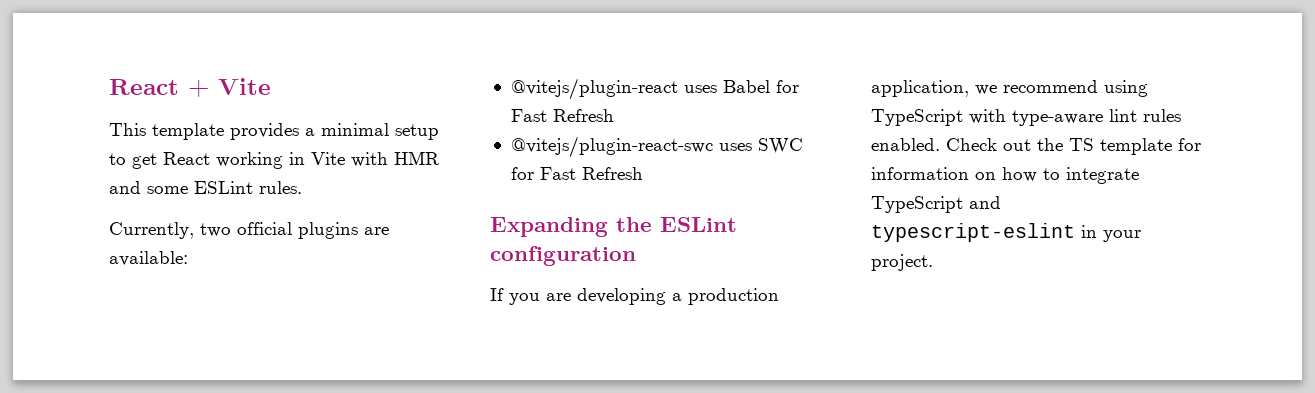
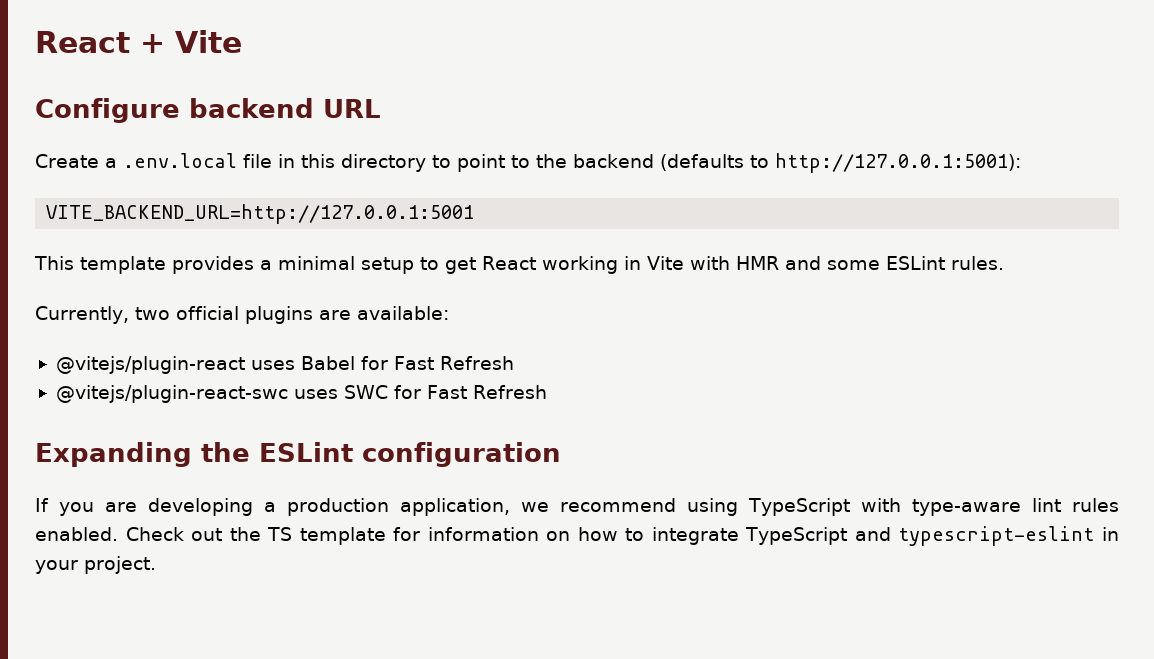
+ Configure backend URL
+ Create a .env.local file in this directory to point to the backend (defaults to http://127.0.0.1:5001):
+ VITE_BACKEND_URL=http://127.0.0.1:5001

